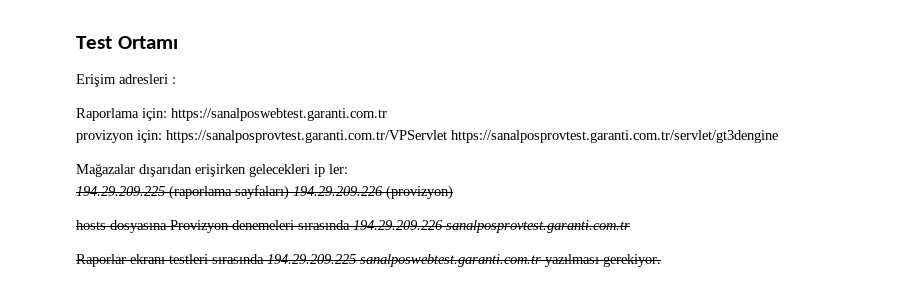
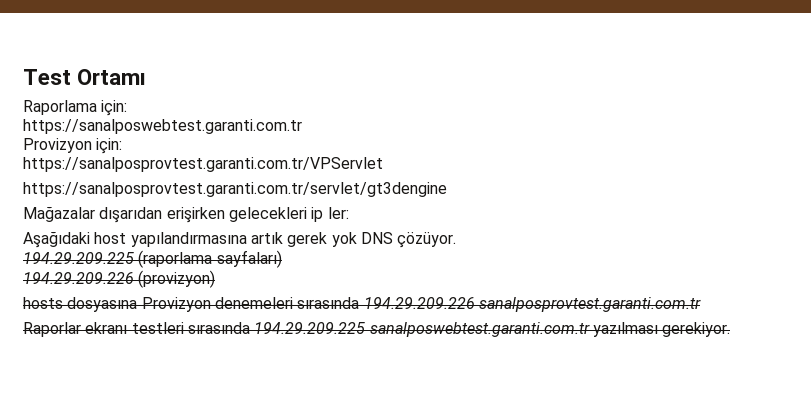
- Erişim adresleri :
- Raporlama için: https://sanalposwebtest.garanti.com.tr
+ Raporlama için:
+ https://sanalposwebtest.garanti.com.tr
- provizyon için: https://sanalposprovtest.garanti.com.tr/VPServlet https://sanalposprovtest.garanti.com.tr/servlet/gt3dengine
+ Provizyon için:
+ https://sanalposprovtest.garanti.com.tr/VPServlet
+ https://sanalposprovtest.garanti.com.tr/servlet/gt3dengine
+ Aşağıdaki host yapılandırmasına artık gerek yok DNS çözüyor.
- 194.29.209.225 (raporlama sayfaları) 194.29.209.226 (provizyon)
+ 194.29.209.225 (raporlama sayfaları)
+ 194.29.209.226 (provizyon)

